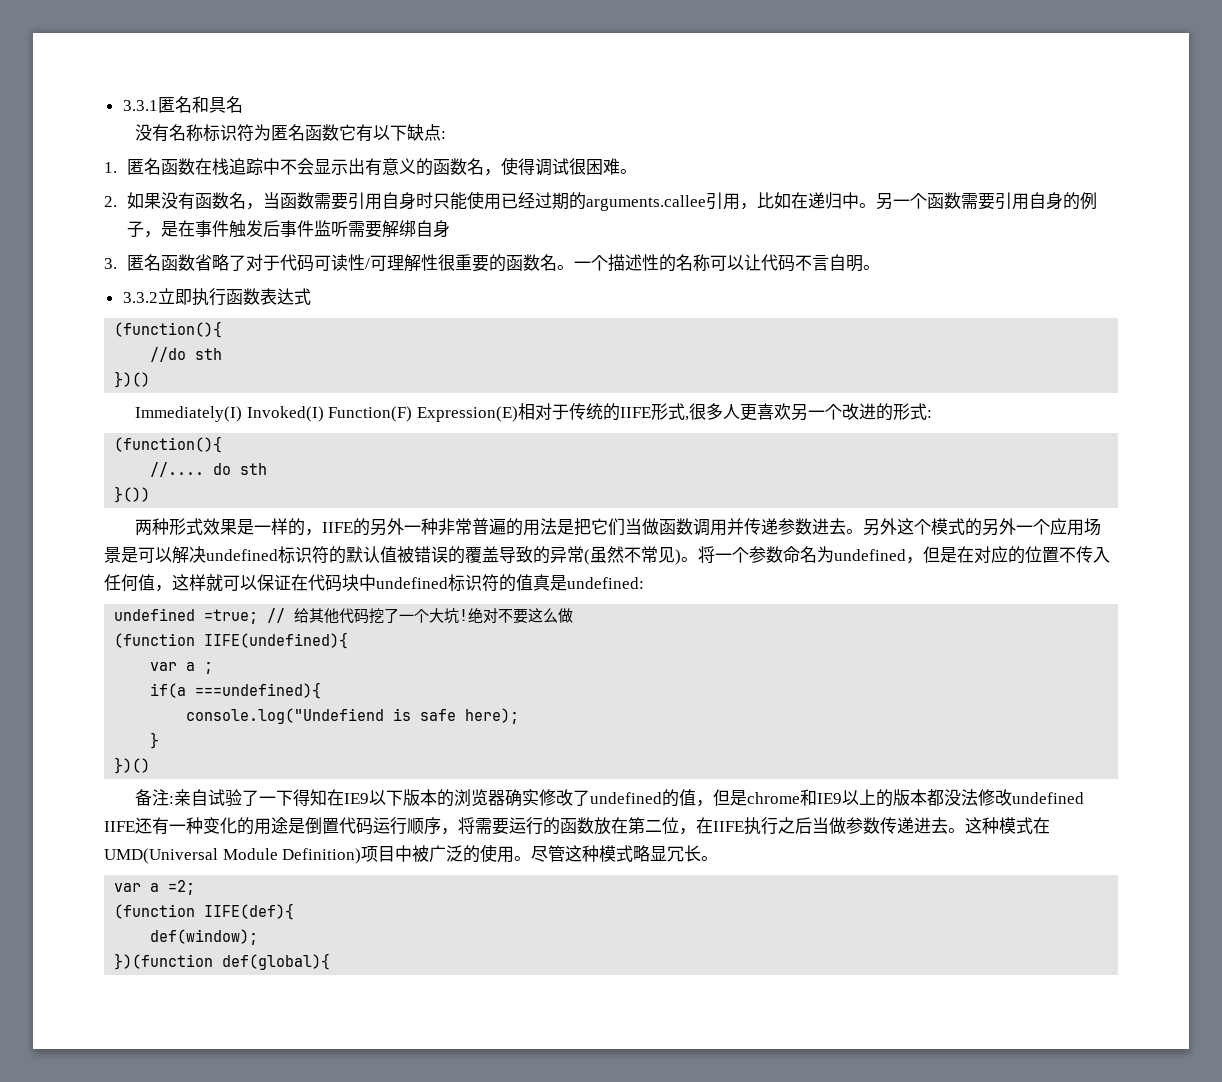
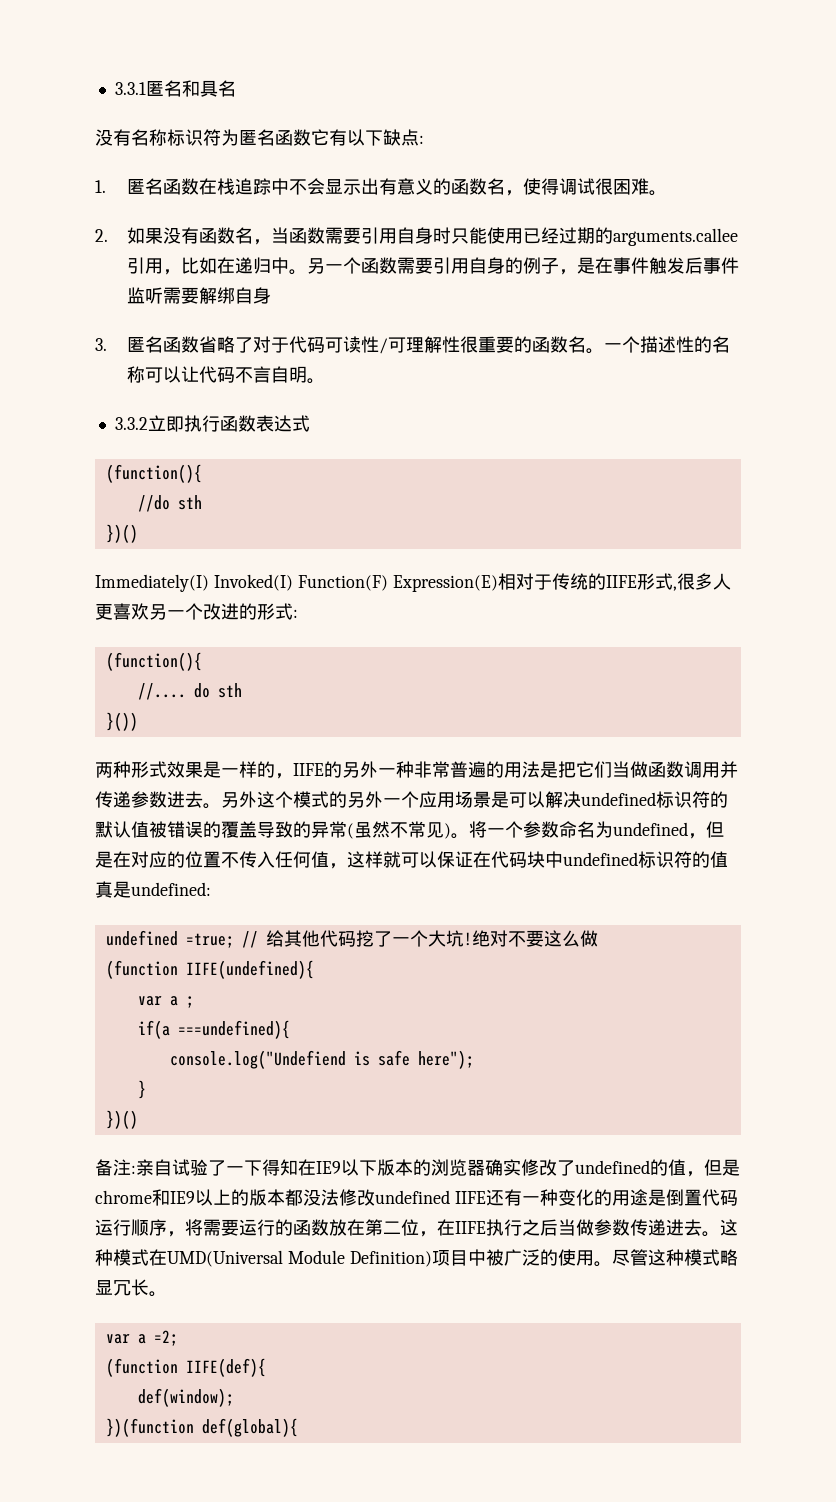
- console.log("Undefiend is safe here);
+ console.log("Undefiend is safe here");

